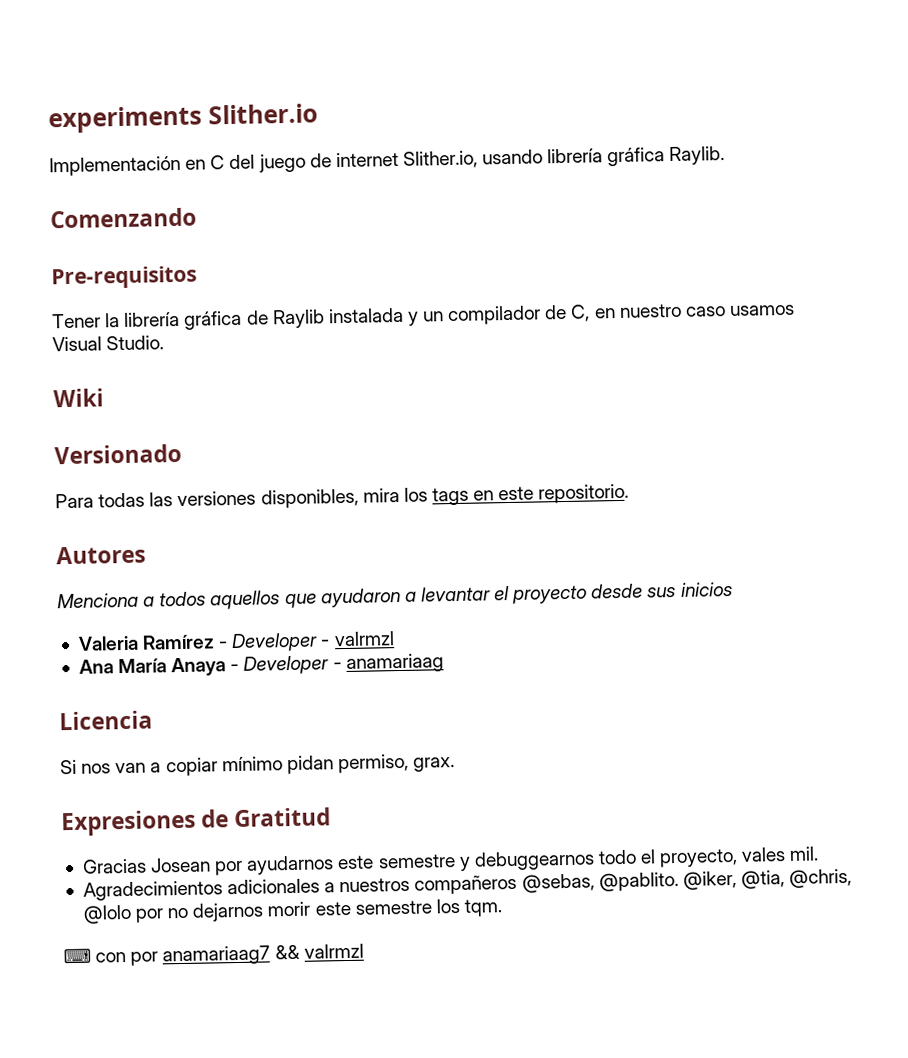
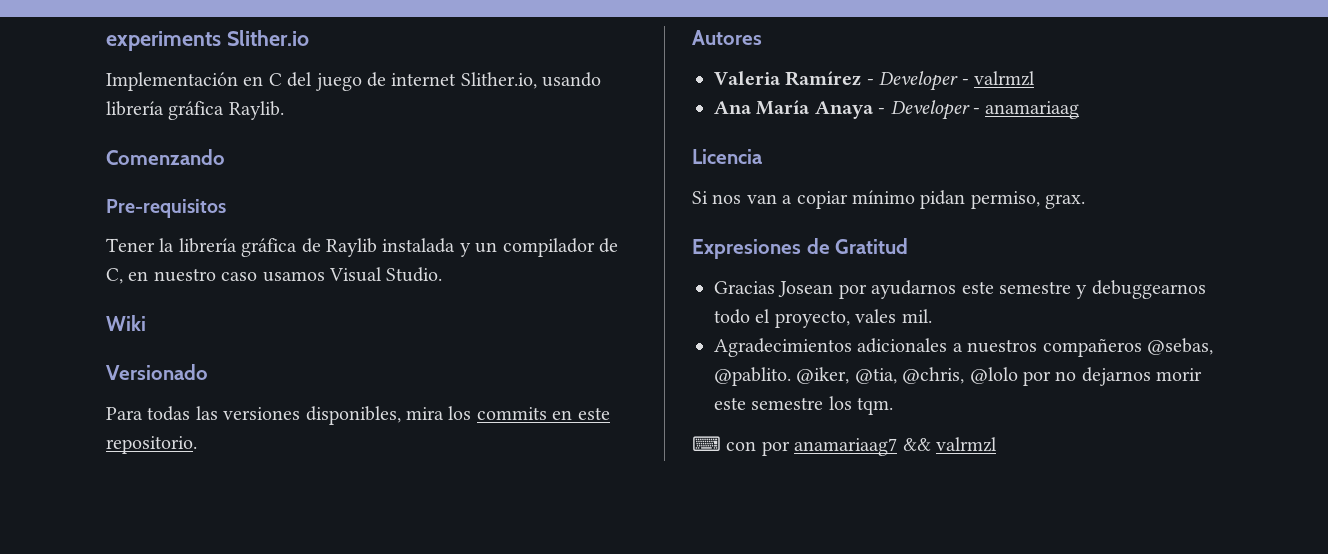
- Para todas las versiones disponibles, mira los tags en este repositorio.
+ Para todas las versiones disponibles, mira los commits en este repositorio.
- Menciona a todos aquellos que ayudaron a levantar el proyecto desde sus inicios

